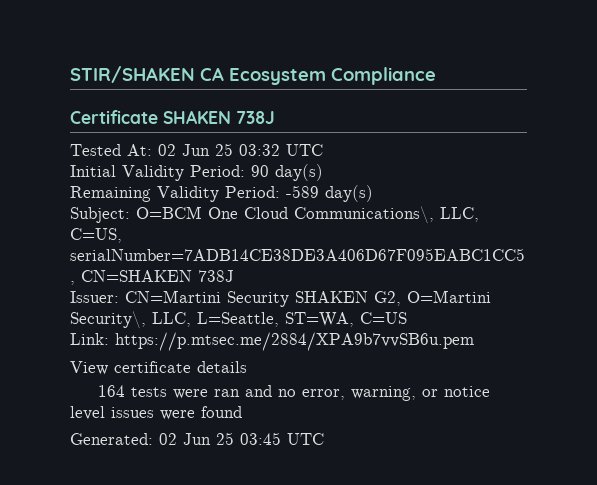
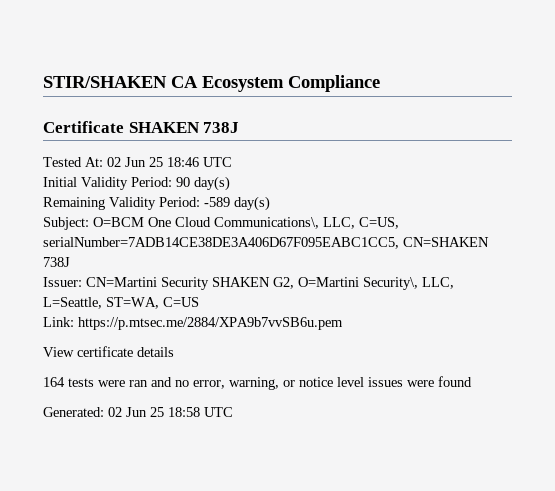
- Tested At: 02 Jun 25 03:32 UTC
+ Tested At: 02 Jun 25 18:46 UTC
- Generated: 02 Jun 25 03:45 UTC
+ Generated: 02 Jun 25 18:58 UTC

